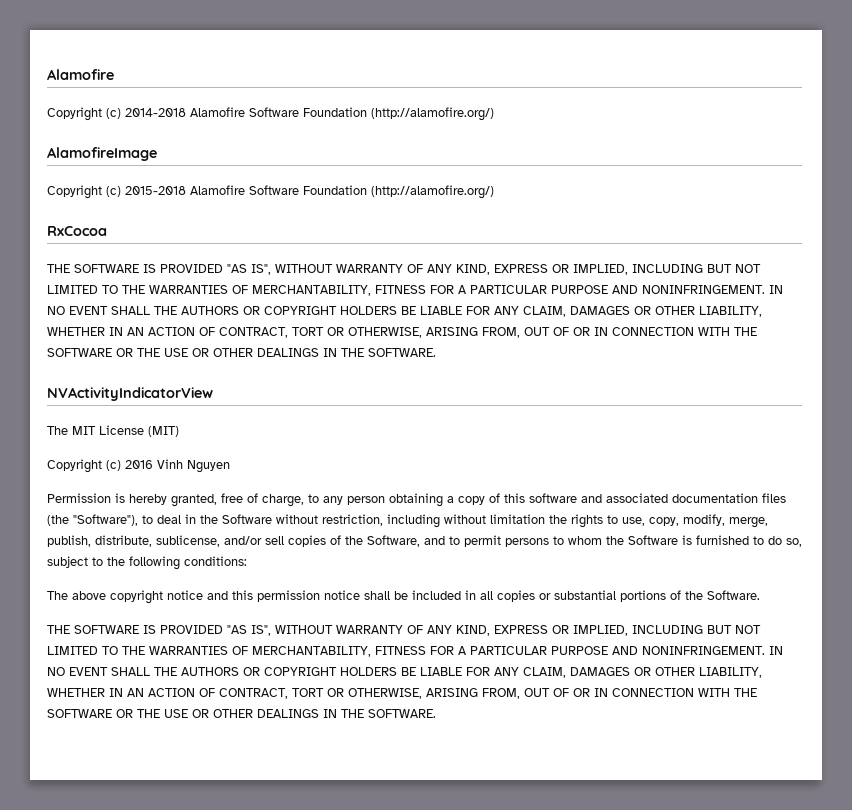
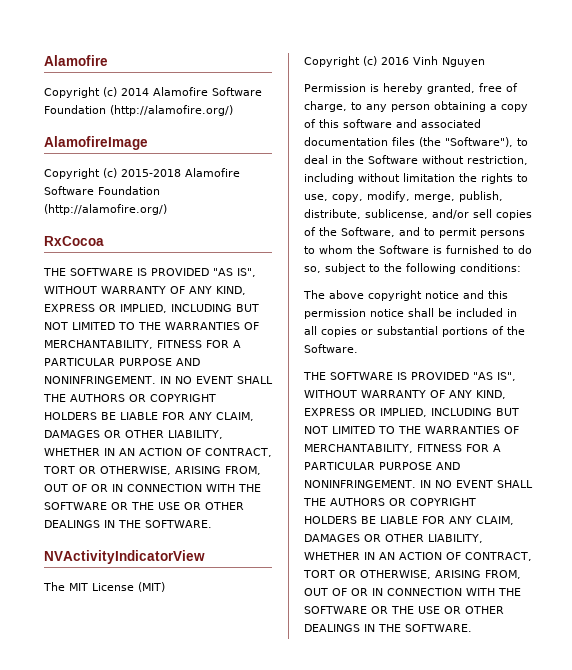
- Copyright (c) 2014-2018 Alamofire Software Foundation (http://alamofire.org/)
+ Copyright (c) 2014 Alamofire Software Foundation (http://alamofire.org/)

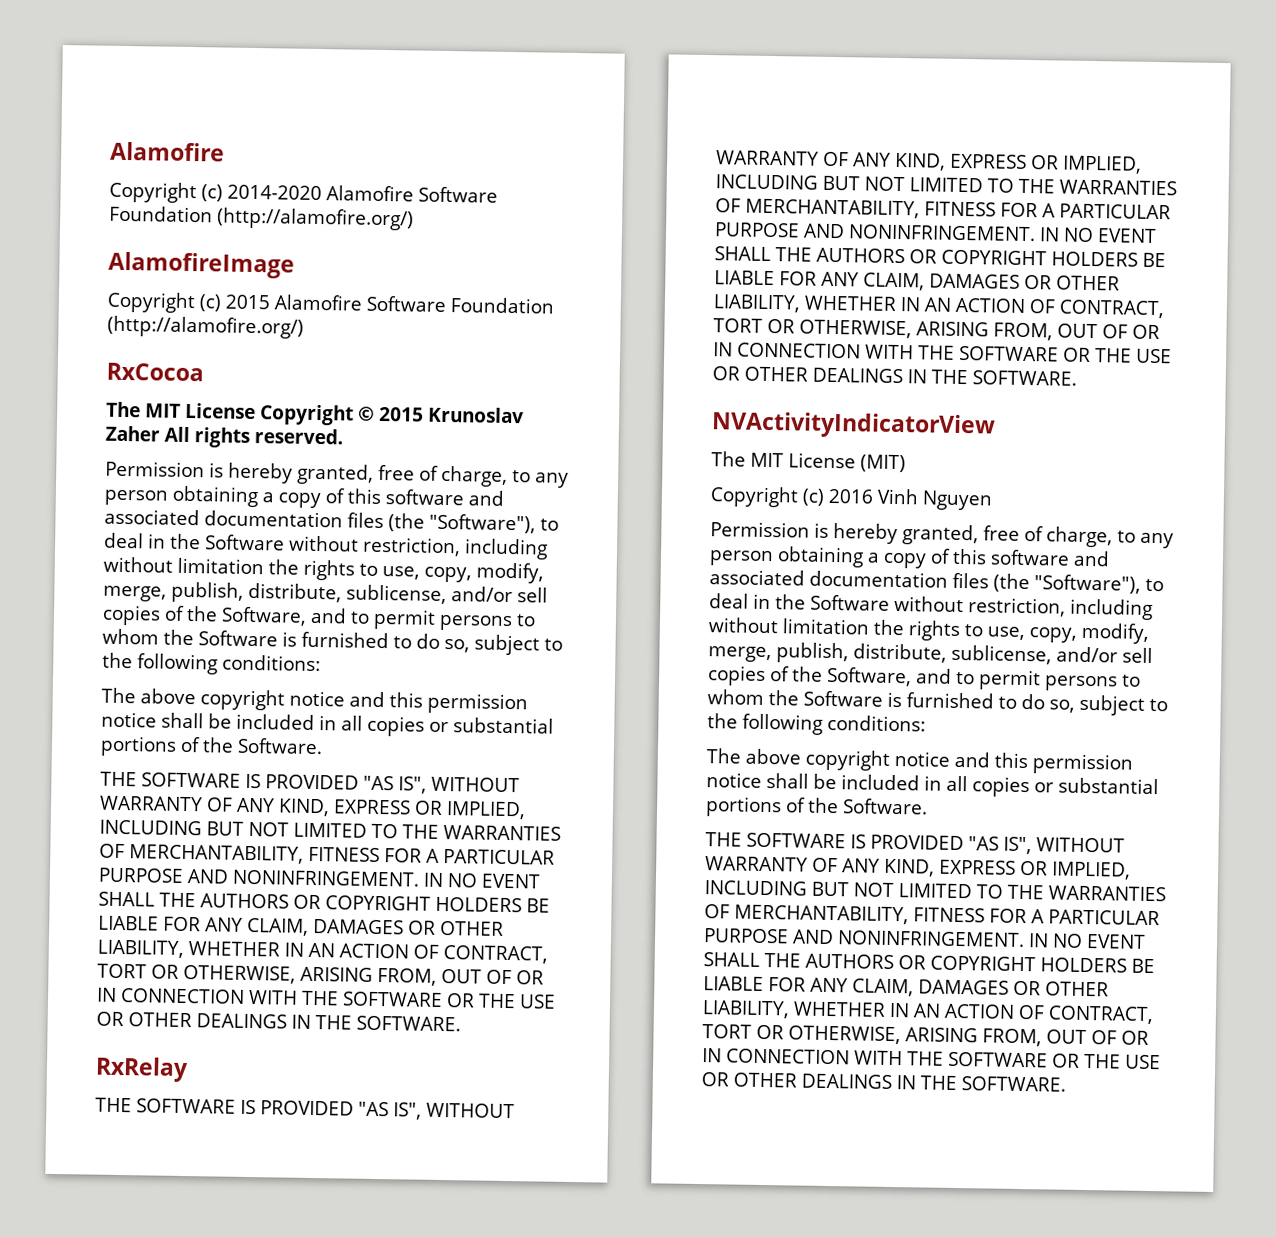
- Copyright (c) 2014 Alamofire Software Foundation (http://alamofire.org/)
+ Copyright (c) 2014-2020 Alamofire Software Foundation (http://alamofire.org/)
- Copyright (c) 2015-2018 Alamofire Software Foundation (http://alamofire.org/)
+ Copyright (c) 2015 Alamofire Software Foundation (http://alamofire.org/)
+ The MIT License Copyright © 2015 Krunoslav Zaher All rights reserved.
+ Permission is hereby granted, free of charge, to any person obtaining a copy of this software and associated documentation files (the "Software"), to deal in the Software without restriction, including without limitation the rights to use, copy, modify, merge, publish, distribute, sublicense, and/or sell copies of the Software, and to permit persons to whom the Software is furnished to do so, subject to the following conditions:
+ The above copyright notice and this permission notice shall be included in all copies or substantial portions of the Software.
+ THE SOFTWARE IS PROVIDED "AS IS", WITHOUT WARRANTY OF ANY KIND, EXPRESS OR IMPLIED, INCLUDING BUT NOT LIMITED TO THE WARRANTIES OF MERCHANTABILITY, FITNESS FOR A PARTICULAR PURPOSE AND NONINFRINGEMENT. IN NO EVENT SHALL THE AUTHORS OR COPYRIGHT HOLDERS BE LIABLE FOR ANY CLAIM, DAMAGES OR OTHER LIABILITY, WHETHER IN AN ACTION OF CONTRACT, TORT OR OTHERWISE, ARISING FROM, OUT OF OR IN CONNECTION WITH THE SOFTWARE OR THE USE OR OTHER DEALINGS IN THE SOFTWARE.
+ RxRelay

